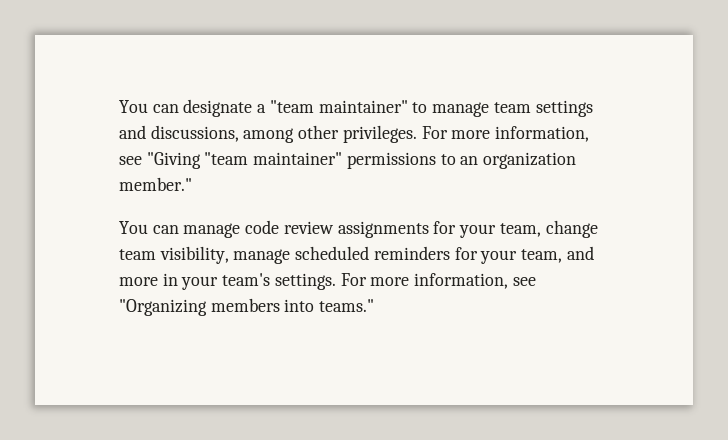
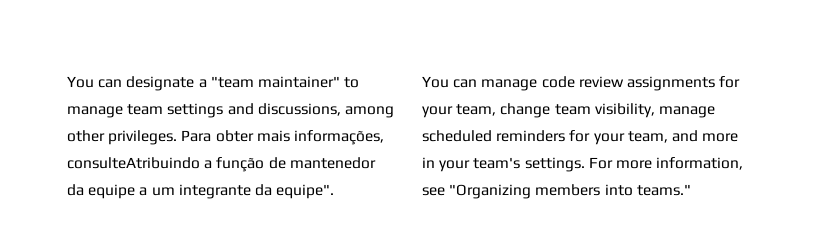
- For more information, see "Giving "team maintainer" permissions to an organization member."
+ Para obter mais informações, consulteAtribuindo a função de mantenedor da equipe a um integrante da equipe".

